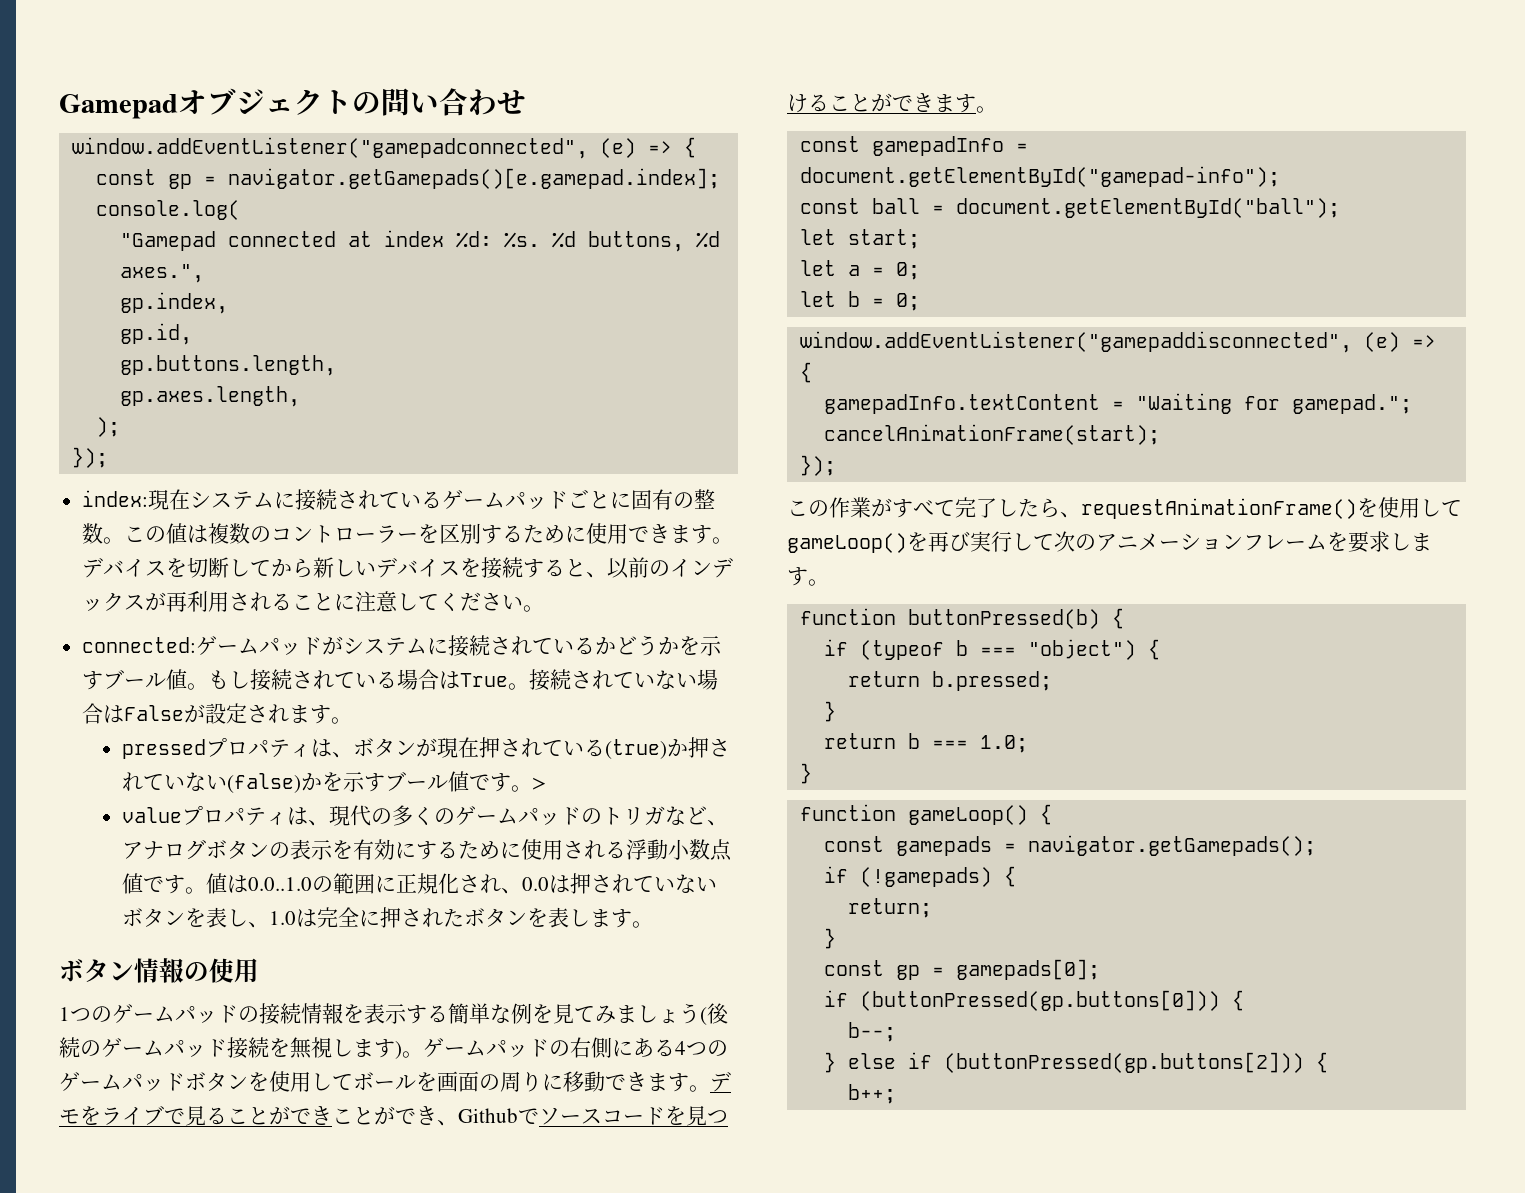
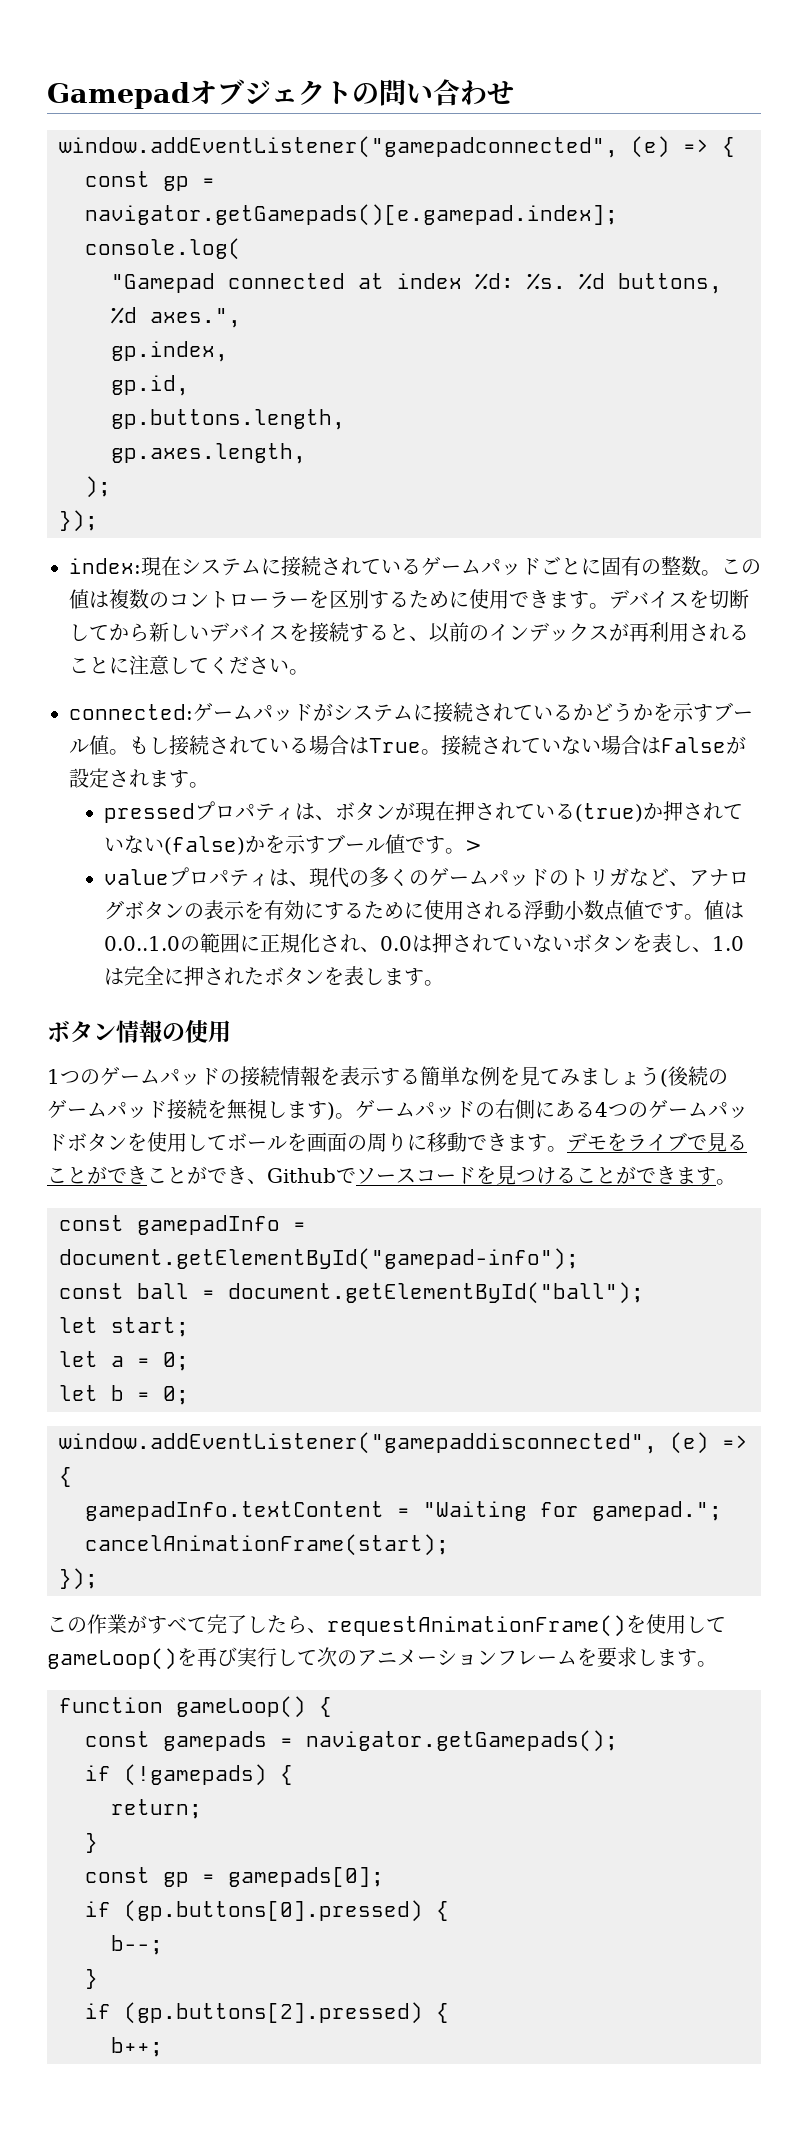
- function buttonPressed(b) {
- if (typeof b === "object") {
- return b.pressed;
- }
- return b === 1.0;
- }
- if (buttonPressed(gp.buttons[0])) {
+ if (gp.buttons[0].pressed) {
  b--;
- } else if (buttonPressed(gp.buttons[2])) {
+ }
+ if (gp.buttons[2].pressed) {

